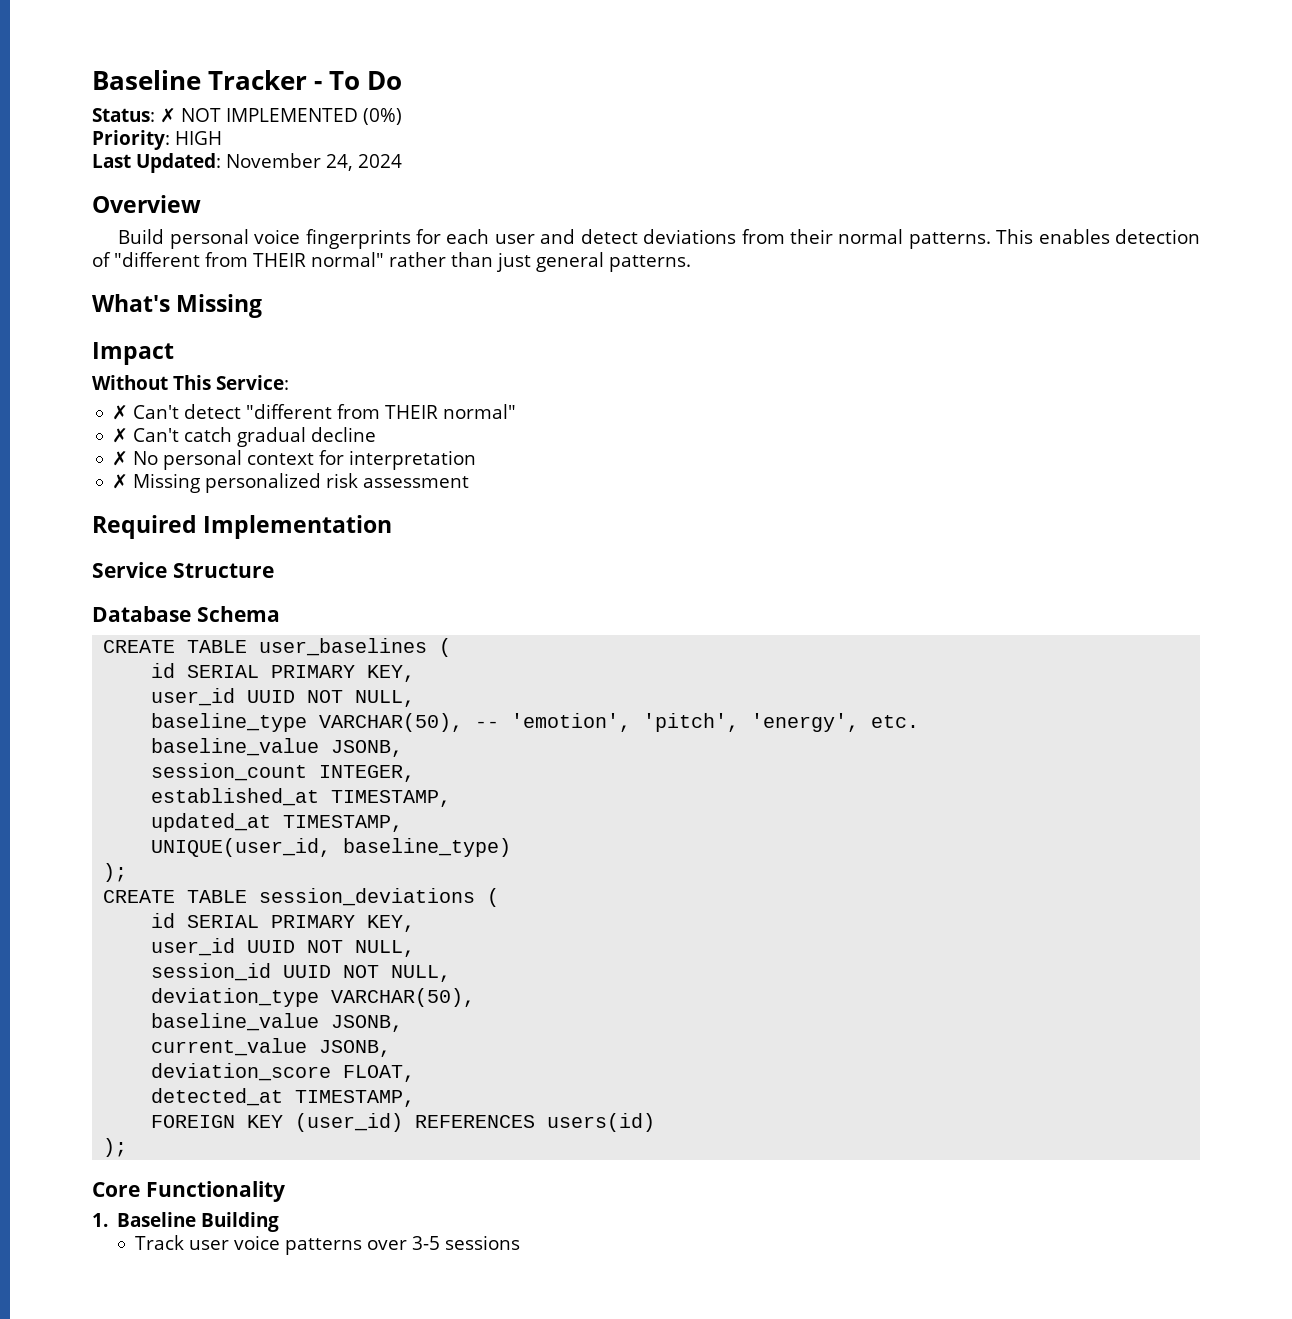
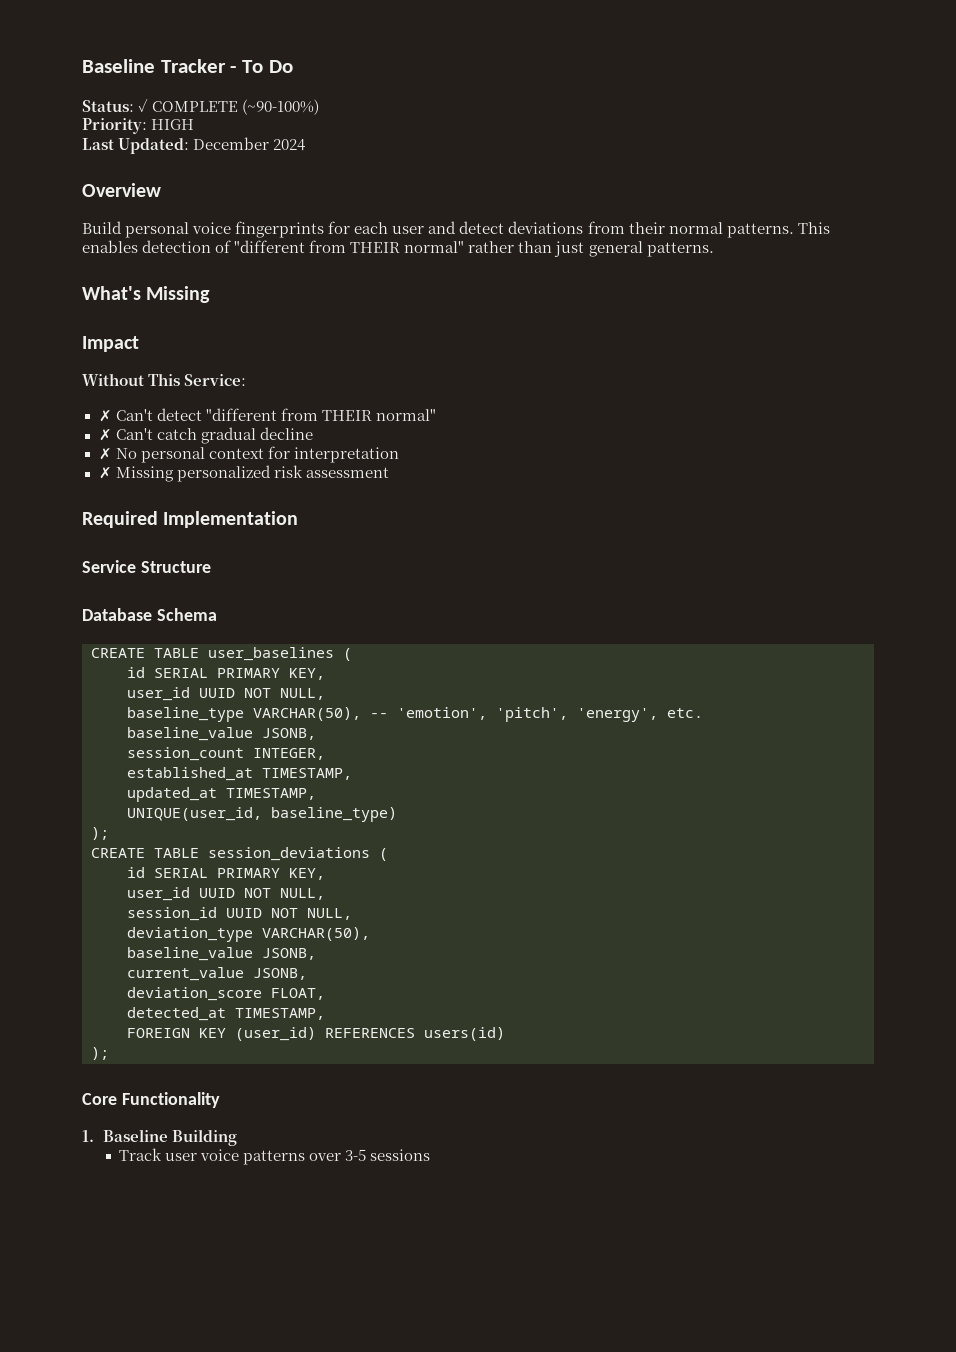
- Status: ✗ NOT IMPLEMENTED (0%)
+ Status: ✓ COMPLETE (~90-100%)
- Last Updated: November 24, 2024
+ Last Updated: December 2024

